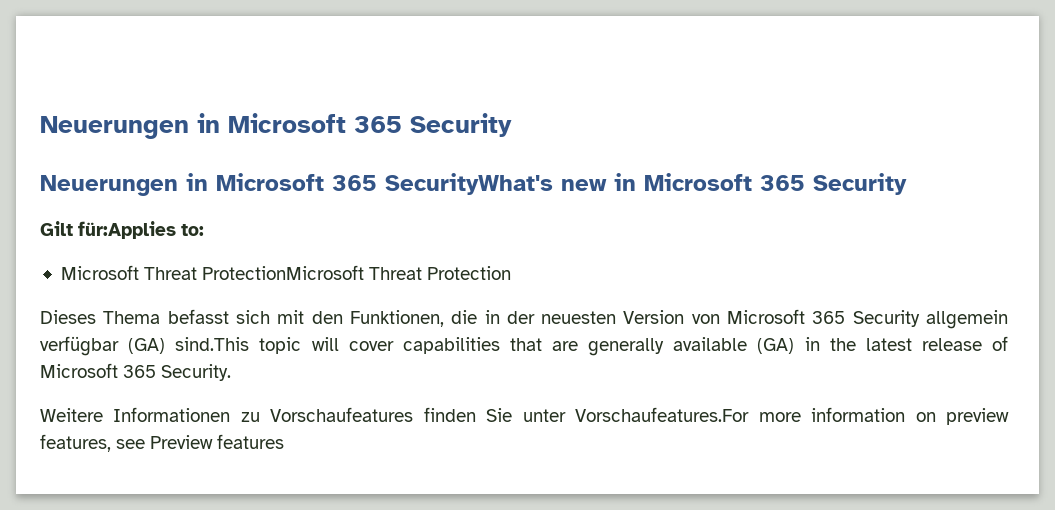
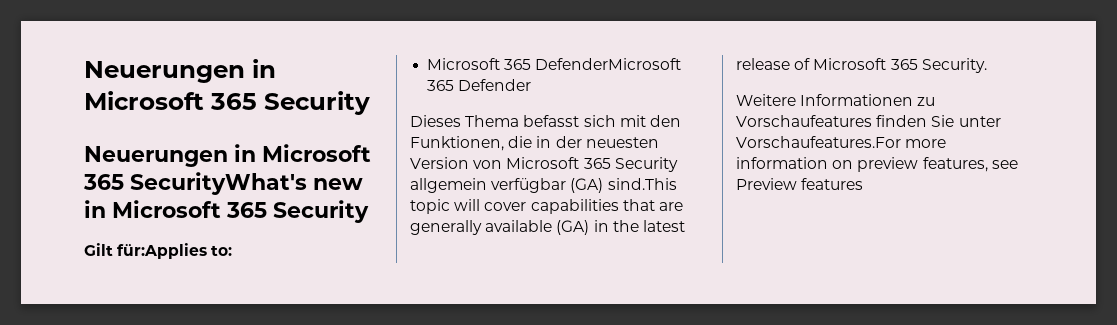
- Microsoft Threat ProtectionMicrosoft Threat Protection
+ Microsoft 365 DefenderMicrosoft 365 Defender

